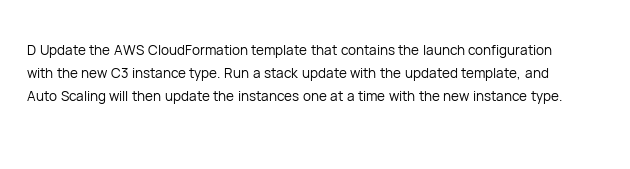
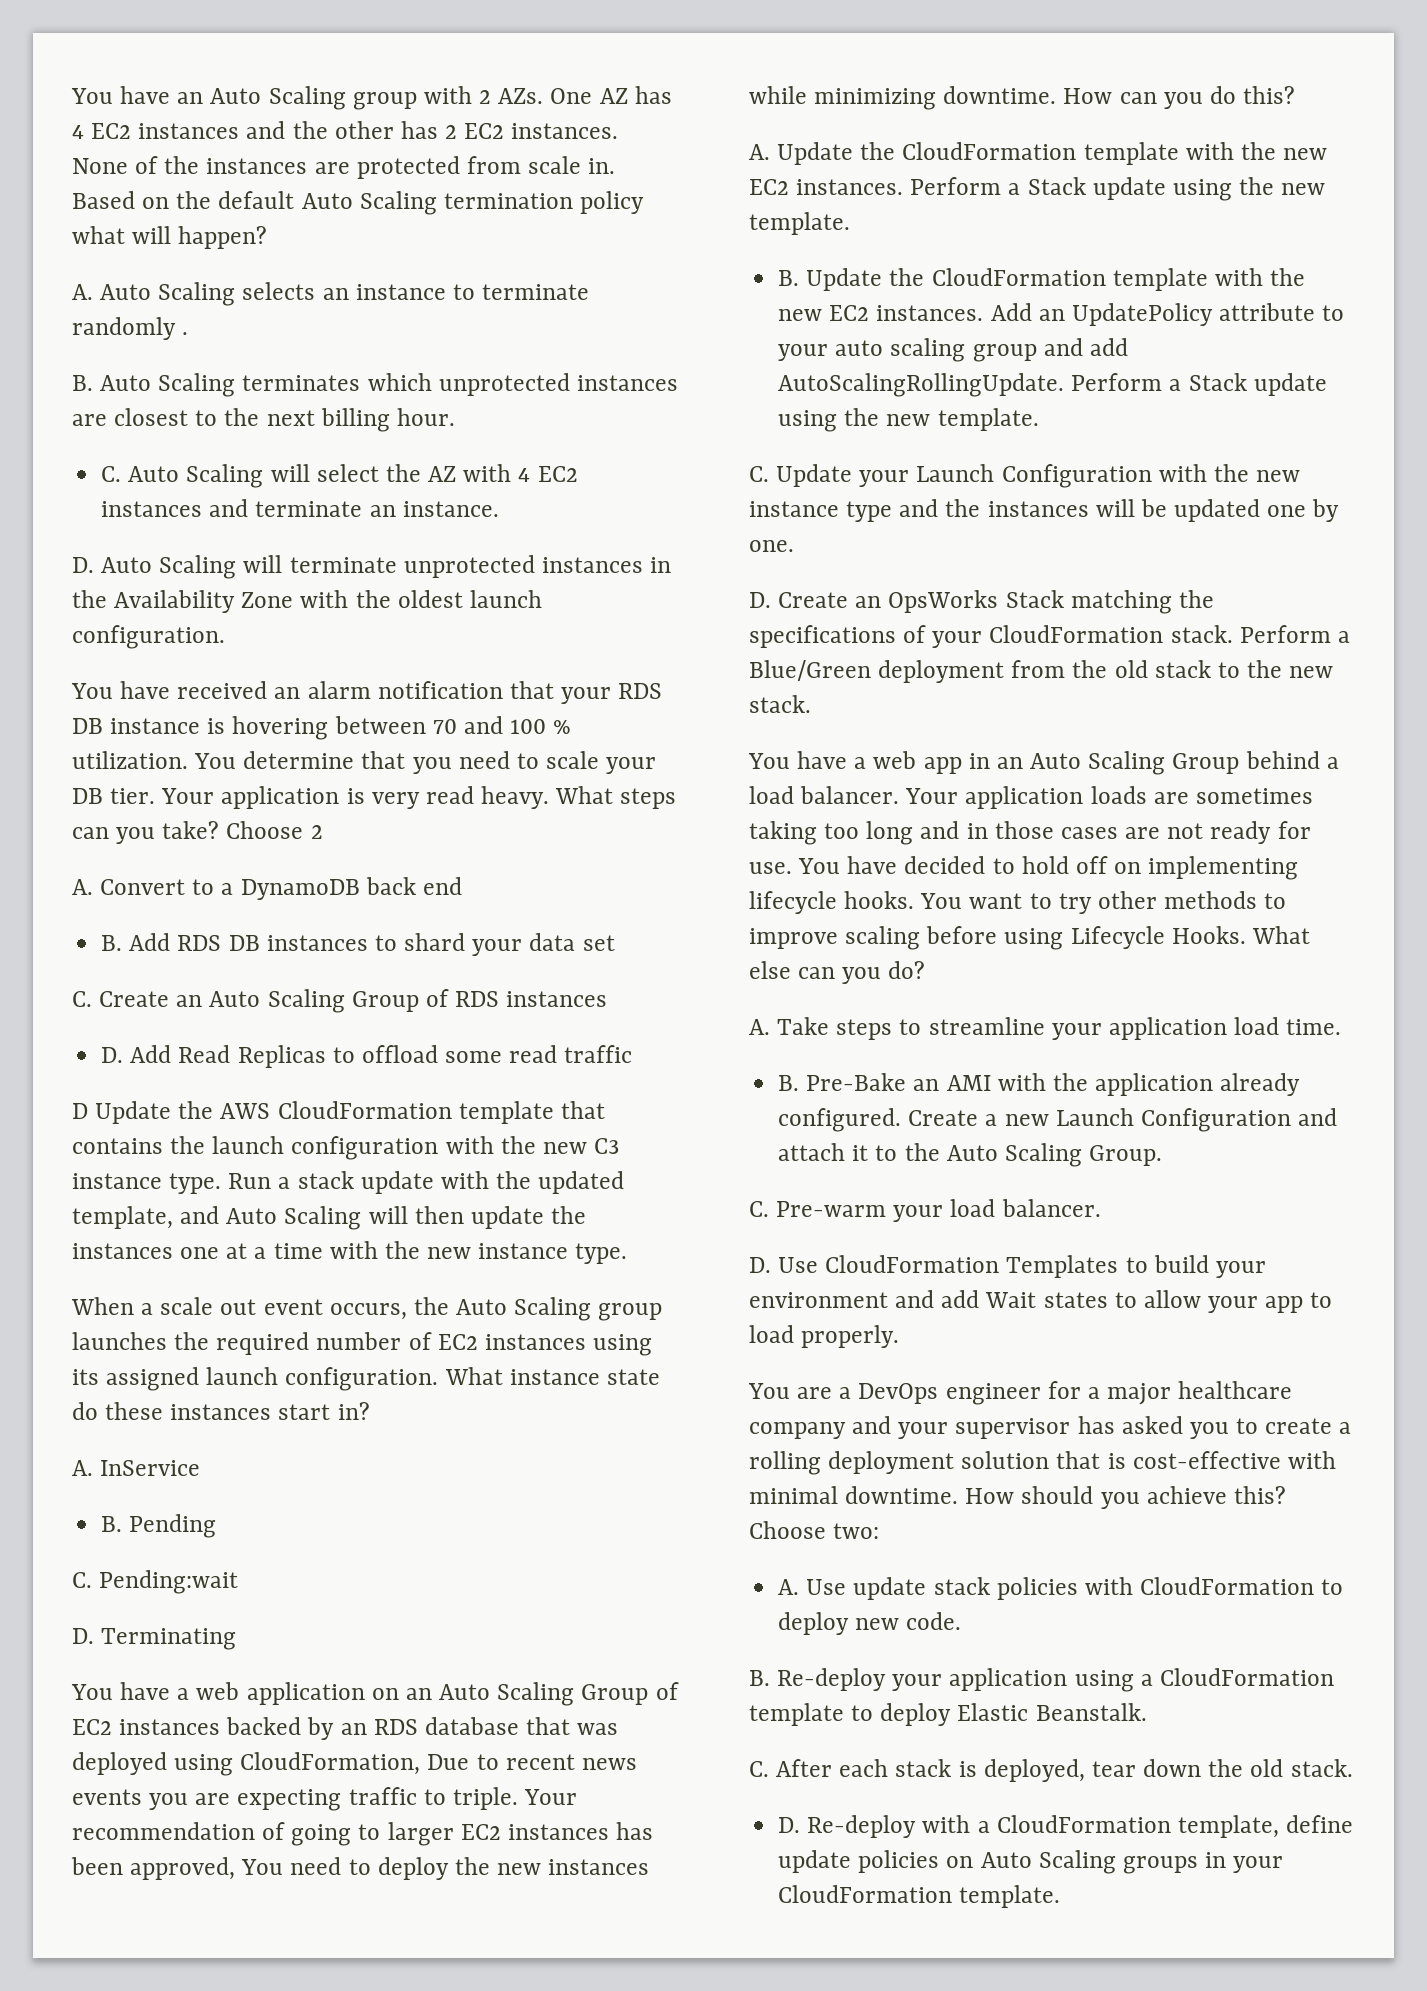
+ You have an Auto Scaling group with 2 AZs. One AZ has 4 EC2 instances and the other has 2 EC2 instances. None of the instances are protected from scale in. Based on the default Auto Scaling termination policy what will happen?
+ A. Auto Scaling selects an instance to terminate randomly .
+ B. Auto Scaling terminates which unprotected instances are closest to the next billing hour.
+ C. Auto Scaling will select the AZ with 4 EC2 instances and terminate an instance.
+ D. Auto Scaling will terminate unprotected instances in the Availability Zone with the oldest launch configuration.
+ You have received an alarm notification that your RDS DB instance is hovering between 70 and 100 % utilization. You determine that you need to scale your DB tier. Your application is very read heavy. What steps can you take? Choose 2
+ A. Convert to a DynamoDB back end
+ B. Add RDS DB instances to shard your data set
+ C. Create an Auto Scaling Group of RDS instances
+ D. Add Read Replicas to offload some read traffic
+ When a scale out event occurs, the Auto Scaling group launches the required number of EC2 instances using its assigned launch configuration. What instance state do these instances start in?
+ A. InService
+ B. Pending
+ C. Pending:wait
+ D. Terminating
+ You have a web application on an Auto Scaling Group of EC2 instances backed by an RDS database that was deployed using CloudFormation, Due to recent news events you are expecting traffic to triple. Your recommendation of going to larger EC2 instances has been approved, You need to deploy the new instances while minimizing downtime. How can you do this?
+ A. Update the CloudFormation template with the new EC2 instances. Perform a Stack update using the new template.
+ B. Update the CloudFormation template with the new EC2 instances. Add an UpdatePolicy attribute to your auto scaling group and add AutoScalingRollingUpdate. Perform a Stack update using the new template.
+ C. Update your Launch Configuration with the new instance type and the instances will be updated one by one.
+ D. Create an OpsWorks Stack matching the specifications of your CloudFormation stack. Perform a Blue/Green deployment from the old stack to the new stack.
+ You have a web app in an Auto Scaling Group behind a load balancer. Your application loads are sometimes taking too long and in those cases are not ready for use. You have decided to hold off on implementing lifecycle hooks. You want to try other methods to improve scaling before using Lifecycle Hooks. What else can you do?
+ A. Take steps to streamline your application load time.
+ B. Pre-Bake an AMI with the application already configured. Create a new Launch Configuration and attach it to the Auto Scaling Group.
+ C. Pre-warm your load balancer.
+ D. Use CloudFormation Templates to build your environment and add Wait states to allow your app to load properly.
+ You are a DevOps engineer for a major healthcare company and your supervisor has asked you to create a rolling deployment solution that is cost-effective with minimal downtime. How should you achieve this? Choose two:
+ A. Use update stack policies with CloudFormation to deploy new code.
+ B. Re-deploy your application using a CloudFormation template to deploy Elastic Beanstalk.
+ C. After each stack is deployed, tear down the old stack.
+ D. Re-deploy with a CloudFormation template, define update policies on Auto Scaling groups in your CloudFormation template.

